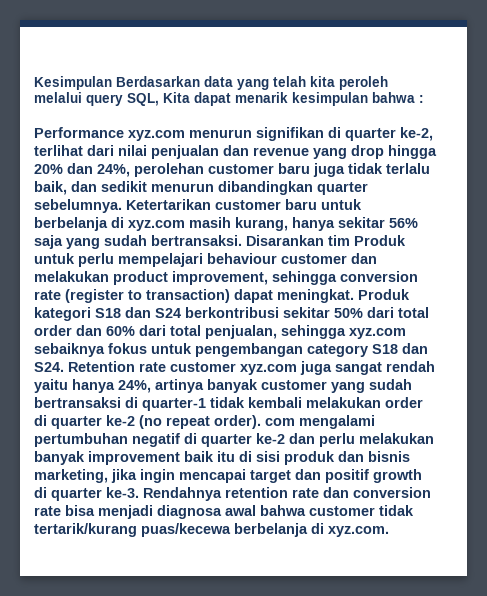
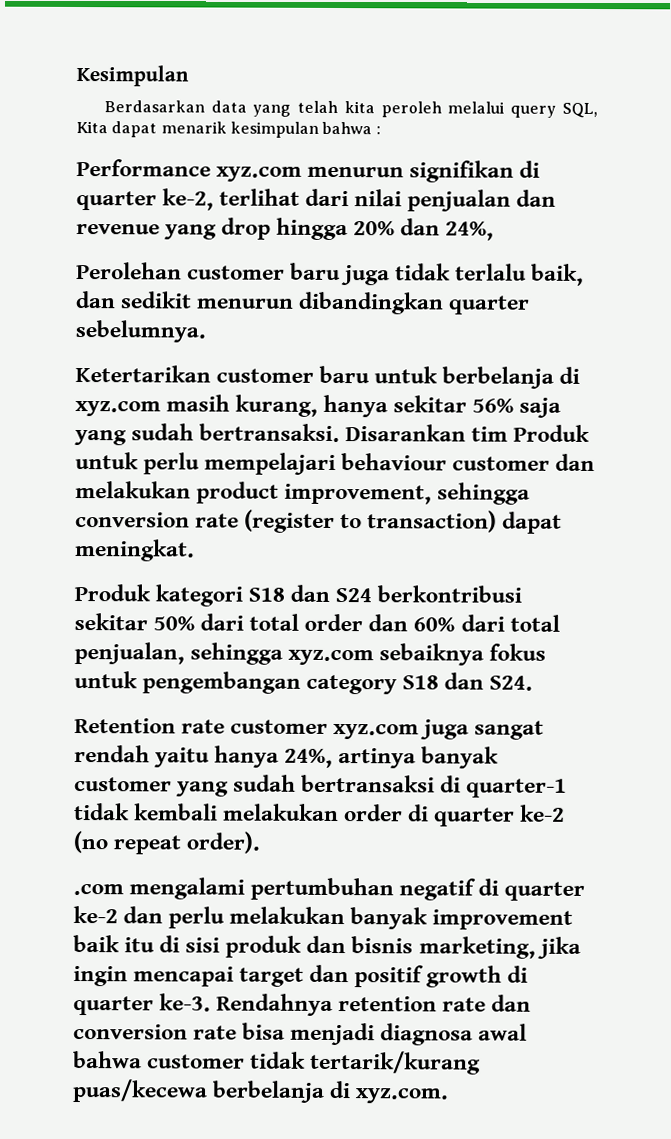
- Kesimpulan Berdasarkan data yang telah kita peroleh melalui query SQL, Kita dapat menarik kesimpulan bahwa :
+ Kesimpulan
+ Berdasarkan data yang telah kita peroleh melalui query SQL, Kita dapat menarik kesimpulan bahwa :
- Performance xyz.com menurun signifikan di quarter ke-2, terlihat dari nilai penjualan dan revenue yang drop hingga 20% dan 24%, perolehan customer baru juga tidak terlalu baik, dan sedikit menurun dibandingkan quarter sebelumnya. Ketertarikan customer baru untuk berbelanja di xyz.com masih kurang, hanya sekitar 56% saja yang sudah bertransaksi.
+ Performance xyz.com menurun signifikan di quarter ke-2, terlihat dari nilai penjualan dan revenue yang drop hingga 20% dan 24%,
+ Perolehan customer baru juga tidak terlalu baik, dan sedikit menurun dibandingkan quarter sebelumnya.
+ Ketertarikan customer baru untuk berbelanja di xyz.com masih kurang, hanya sekitar 56% saja yang sudah bertransaksi.
- Disarankan tim Produk untuk perlu mempelajari behaviour customer dan melakukan product improvement, sehingga conversion rate (register to transaction) dapat meningkat. Produk kategori S18 dan S24 berkontribusi sekitar 50% dari total order dan 60% dari total penjualan, sehingga xyz.com sebaiknya fokus untuk pengembangan category S18 dan S24. Retention rate customer xyz.com juga sangat rendah yaitu hanya 24%, artinya banyak customer yang sudah bertransaksi di quarter-1 tidak kembali melakukan order di quarter ke-2 (no repeat order). com mengalami pertumbuhan negatif di quarter ke-2 dan perlu melakukan banyak improvement baik itu di sisi produk dan bisnis marketing, jika ingin mencapai target dan positif growth di quarter ke-3.
+ Disarankan tim Produk untuk perlu mempelajari behaviour customer dan melakukan product improvement, sehingga conversion rate (register to transaction) dapat meningkat.
+ Produk kategori S18 dan S24 berkontribusi sekitar 50% dari total order dan 60% dari total penjualan, sehingga xyz.com sebaiknya fokus untuk pengembangan category S18 dan S24.
+ Retention rate customer xyz.com juga sangat rendah yaitu hanya 24%, artinya banyak customer yang sudah bertransaksi di quarter-1 tidak kembali melakukan order di quarter ke-2 (no repeat order).
+ .com mengalami pertumbuhan negatif di quarter ke-2 dan perlu melakukan banyak improvement baik itu di sisi produk dan bisnis marketing, jika ingin mencapai target dan positif growth di quarter ke-3.

